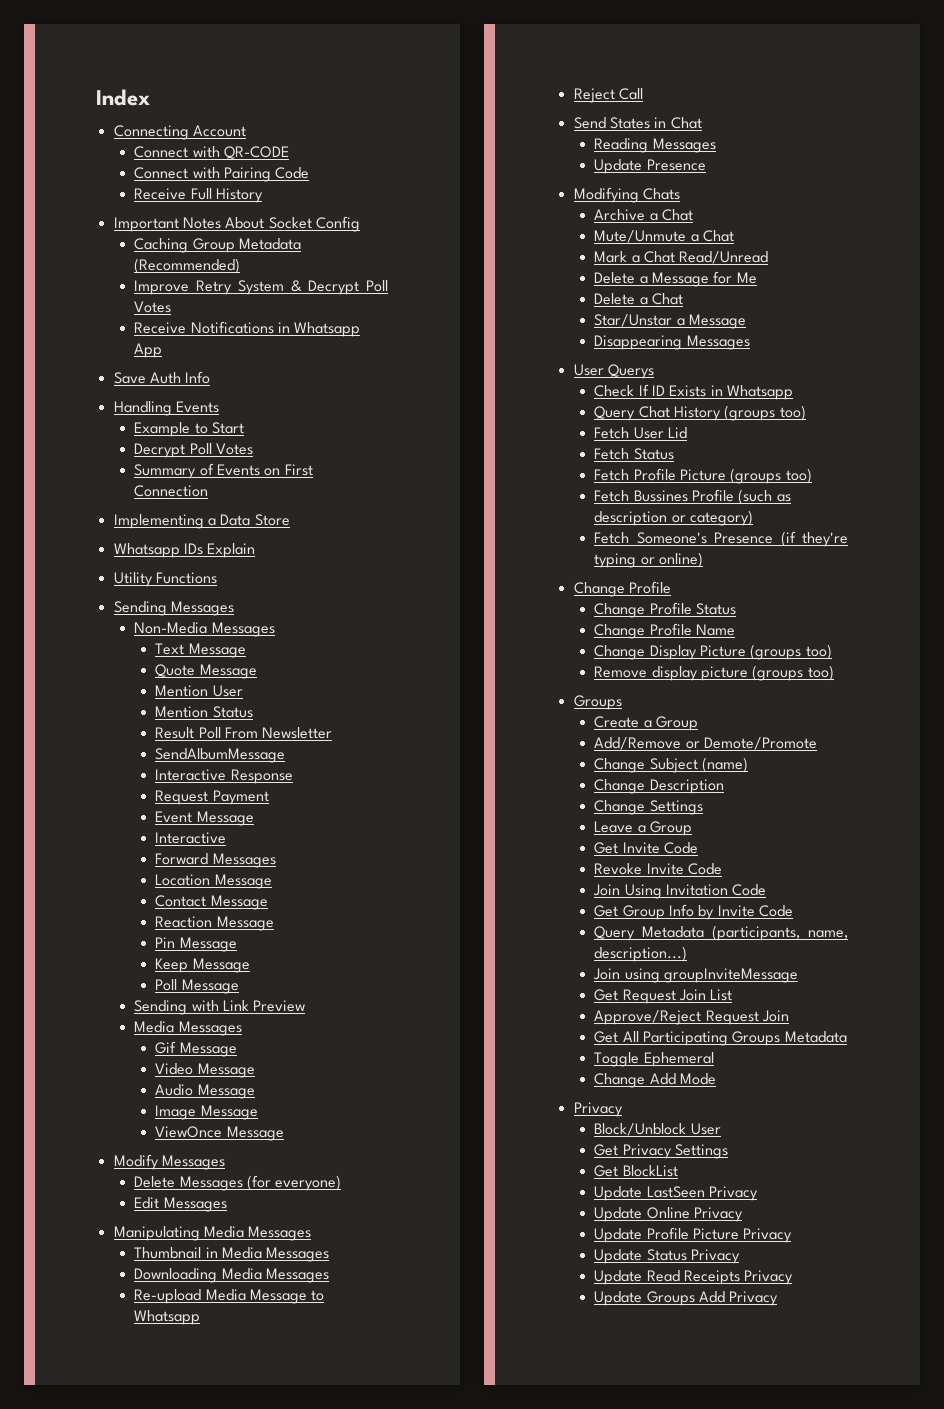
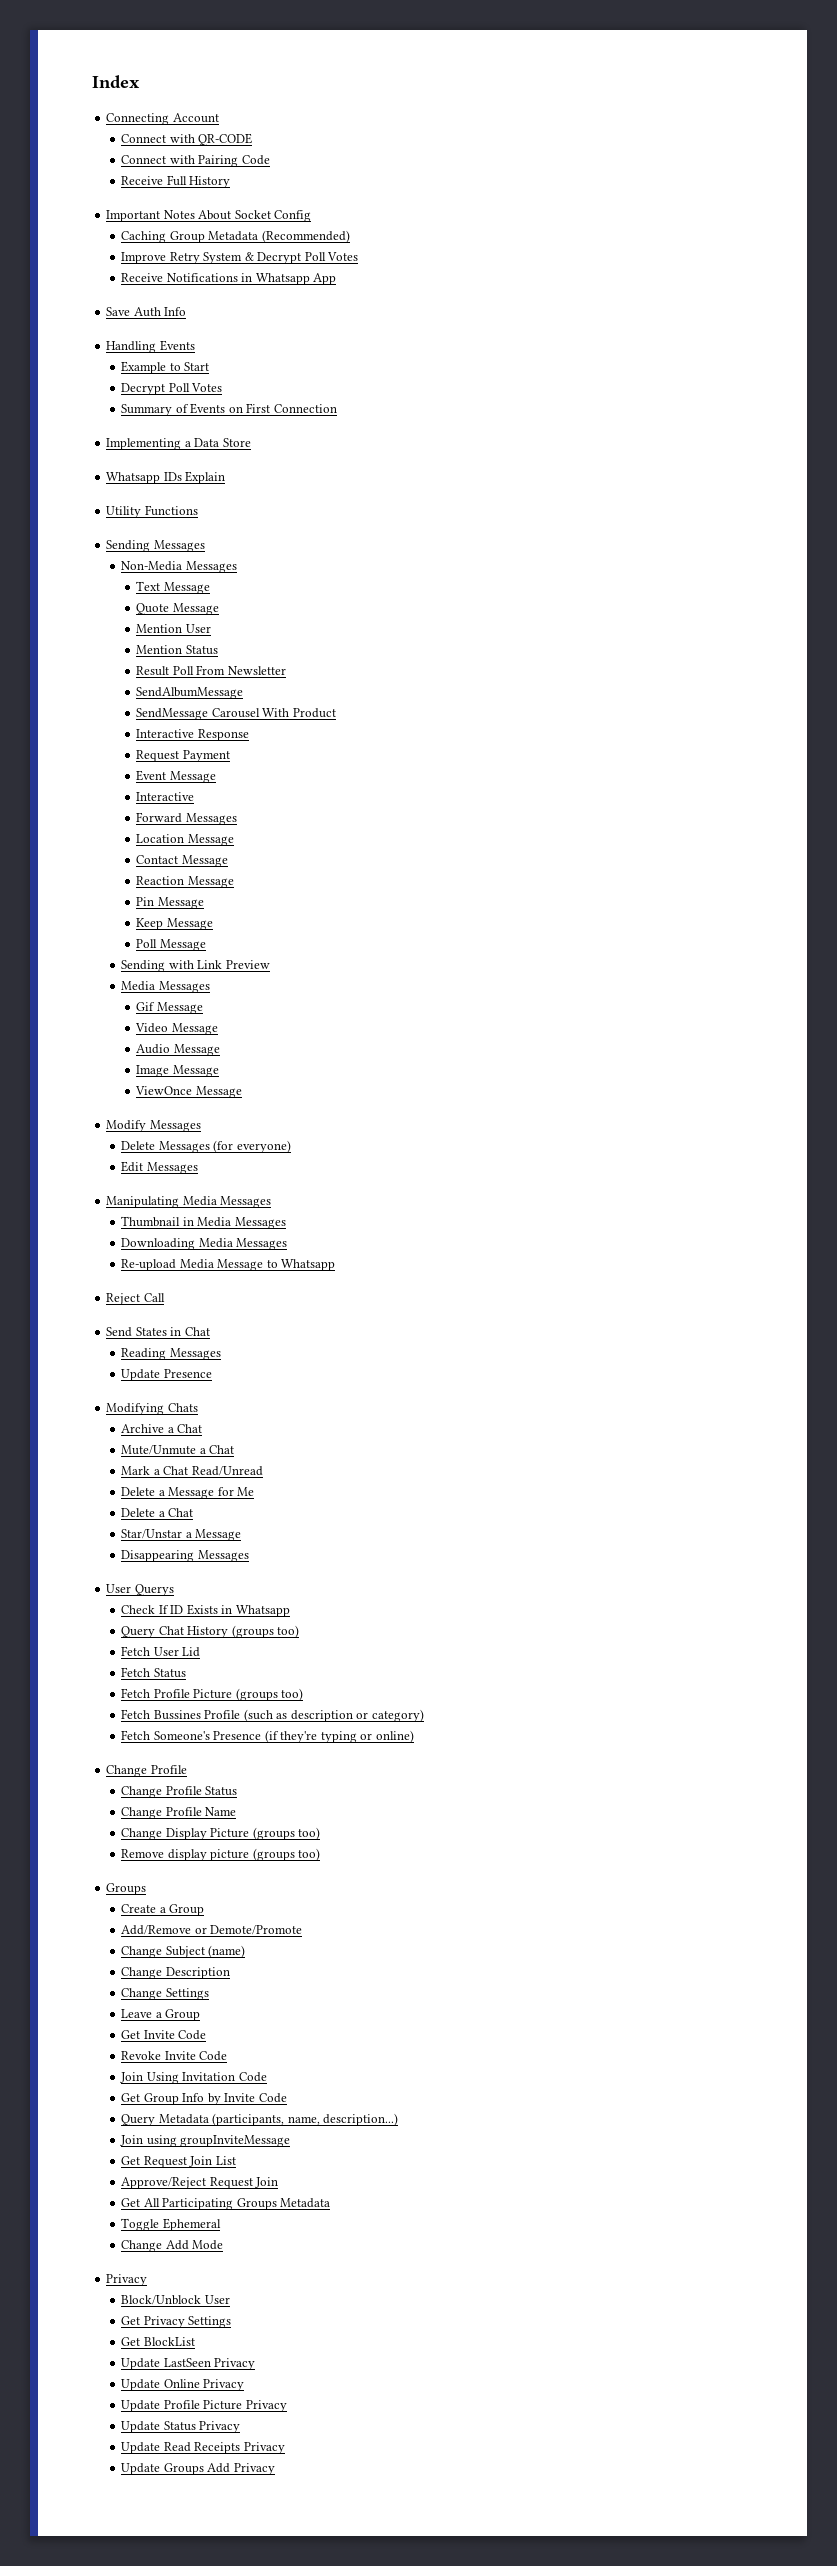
+ SendMessage Carousel With Product

